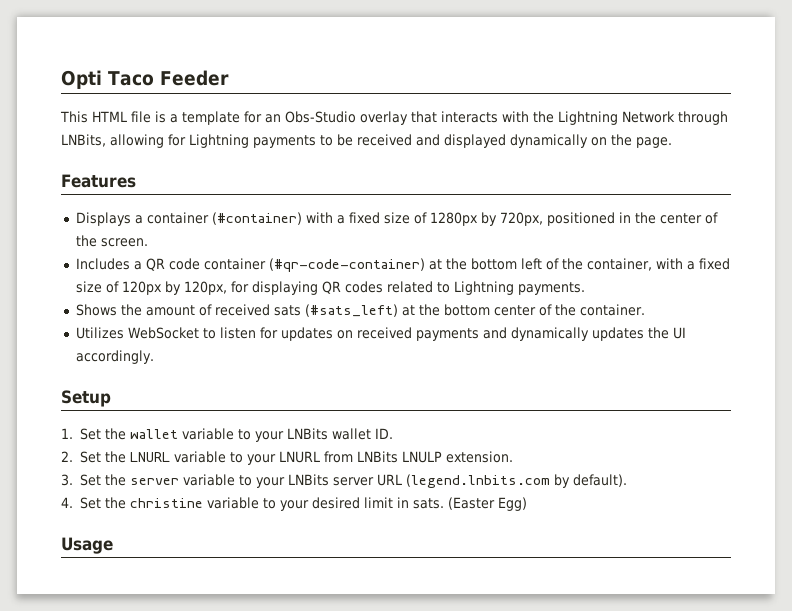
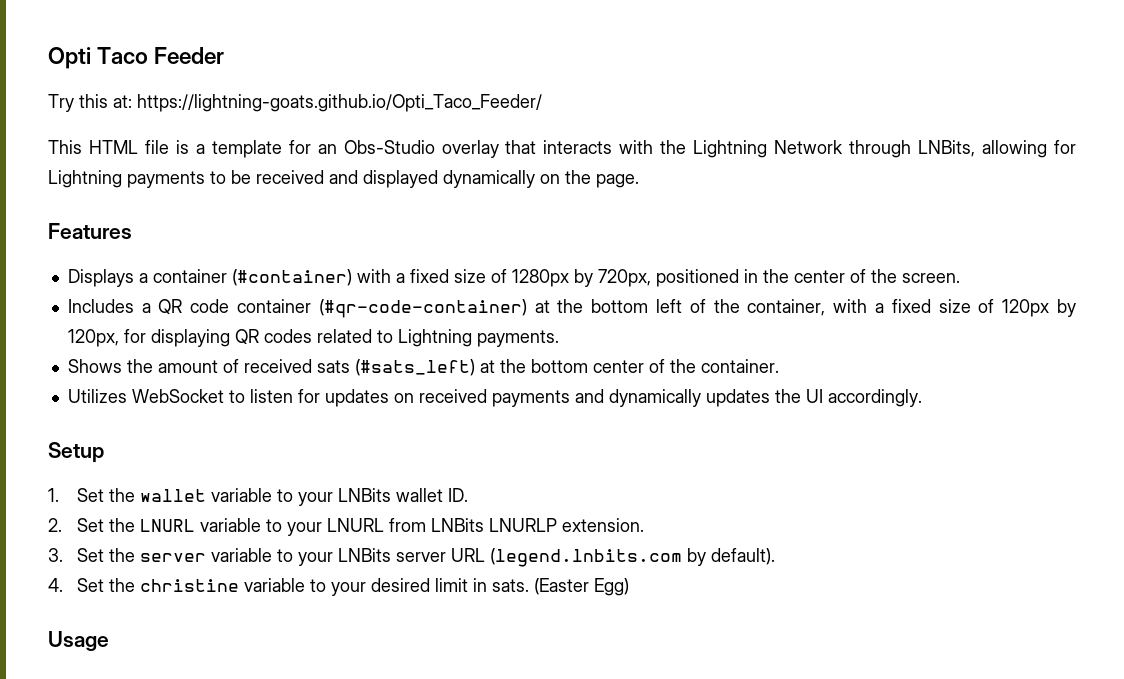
+ Try this at: https://lightning-goats.github.io/Opti_Taco_Feeder/
- 2. Set the LNURL variable to your LNURL from LNBits LNULP extension.
+ 2. Set the LNURL variable to your LNURL from LNBits LNURLP extension.

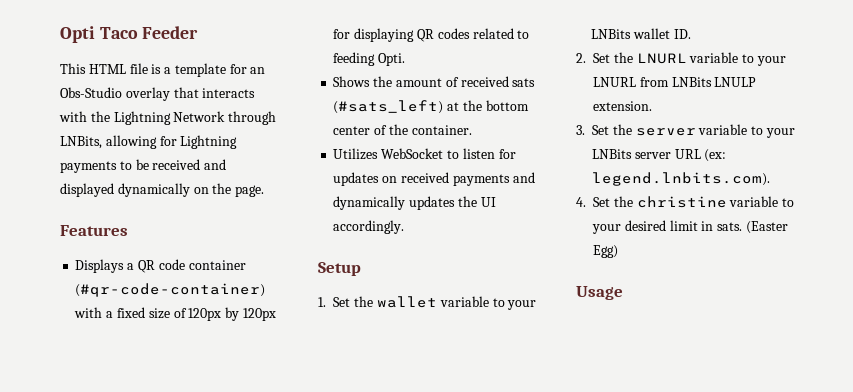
- Try this at: https://lightning-goats.github.io/Opti_Taco_Feeder/
- Displays a container (#container) with a fixed size of 1280px by 720px, positioned in the center of the screen.
- Includes a QR code container (#qr-code-container) at the bottom left of the container, with a fixed size of 120px by 120px, for displaying QR codes related to Lightning payments.
+ Displays a QR code container (#qr-code-container) with a fixed size of 120px by 120px for displaying QR codes related to feeding Opti.
- 2. Set the LNURL variable to your LNURL from LNBits LNURLP extension.
+ 2. Set the LNURL variable to your LNURL from LNBits LNULP extension.
- 3. Set the server variable to your LNBits server URL (legend.lnbits.com by default).
+ 3. Set the server variable to your LNBits server URL (ex: legend.lnbits.com).

